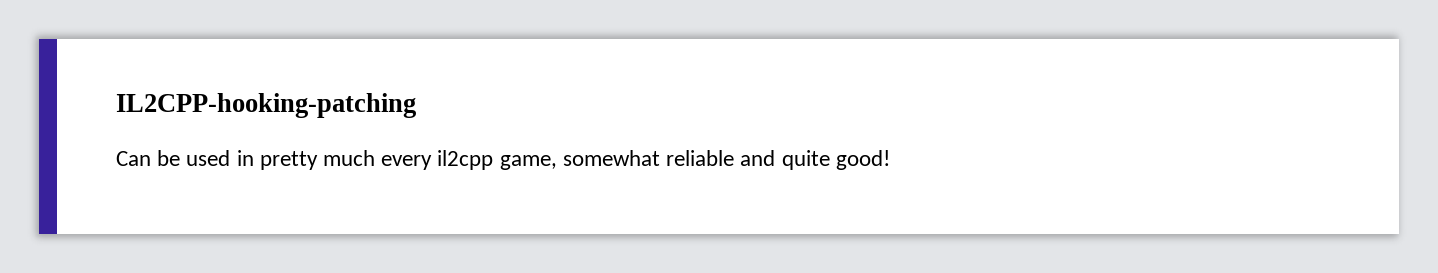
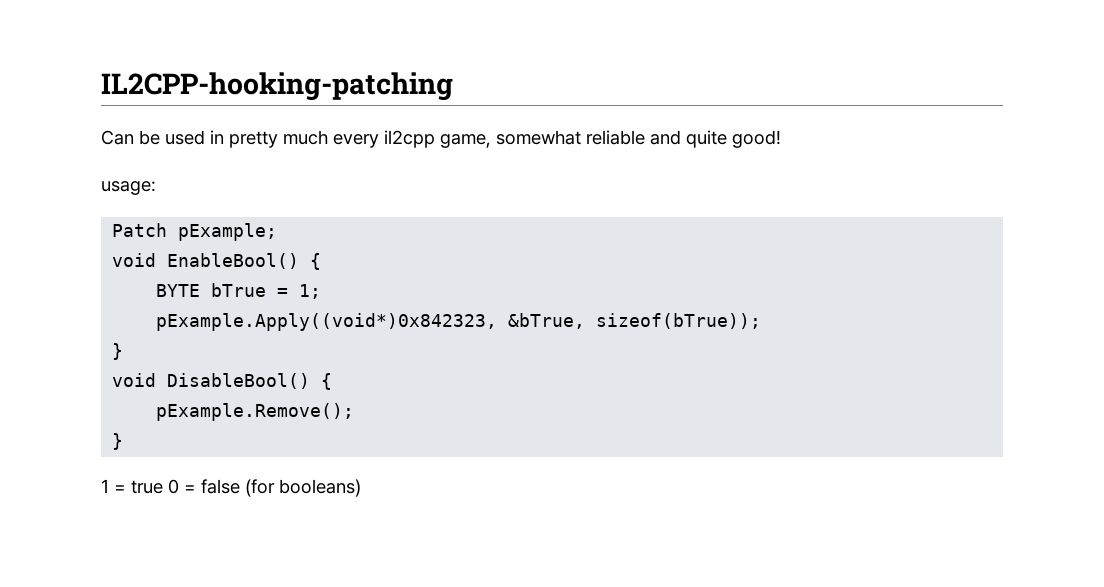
+ usage:
+ Patch pExample;
+ void EnableBool() {
+ BYTE bTrue = 1;
+ pExample.Apply((void*)0x842323, &bTrue, sizeof(bTrue));
+ }
+ void DisableBool() {
+ pExample.Remove();
+ }
+ 1 = true 0 = false (for booleans)

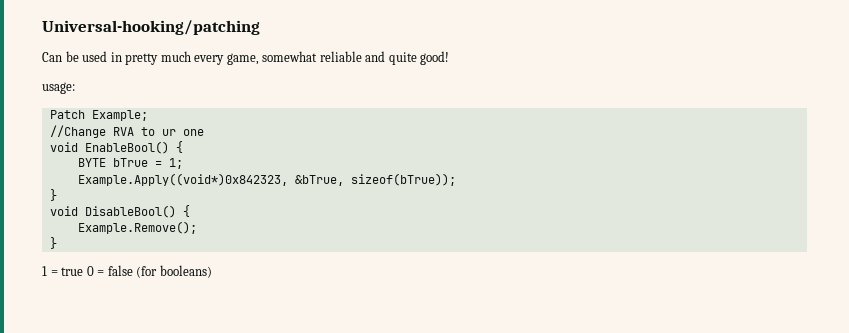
- IL2CPP-hooking-patching
+ Universal-hooking/patching
- Can be used in pretty much every il2cpp game, somewhat reliable and quite good!
+ Can be used in pretty much every game, somewhat reliable and quite good!
- Patch pExample;
+ Patch Example;
+ //Change RVA to ur one
- pExample.Apply((void*)0x842323, &bTrue, sizeof(bTrue));
+ Example.Apply((void*)0x842323, &bTrue, sizeof(bTrue));
- pExample.Remove();
+ Example.Remove();

